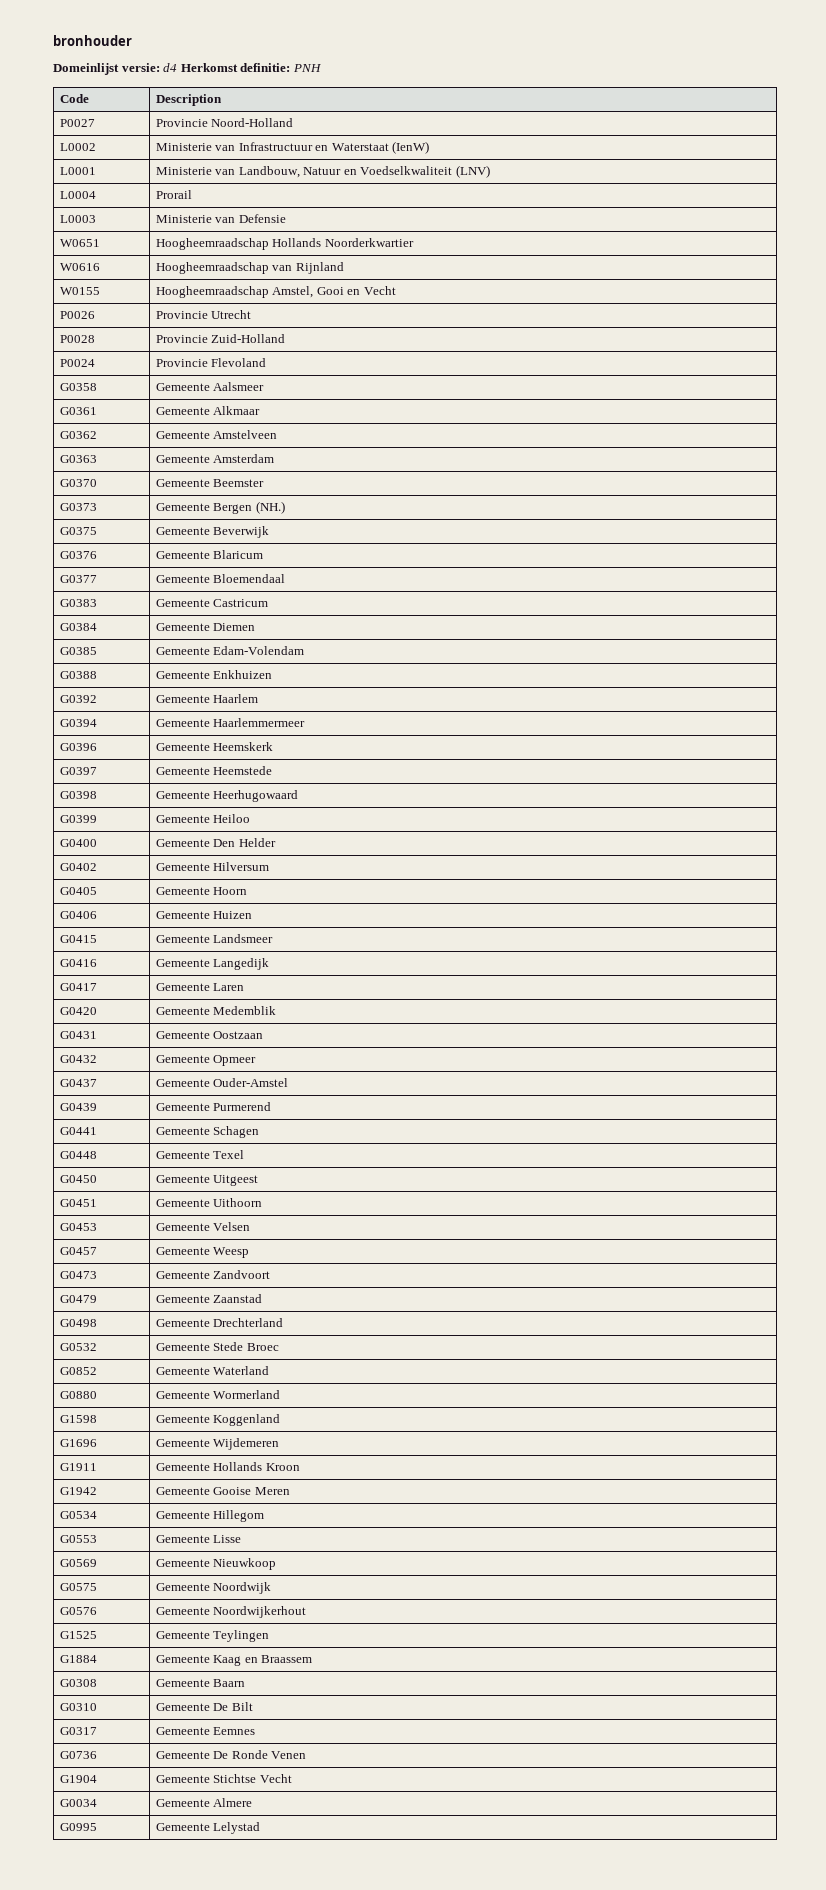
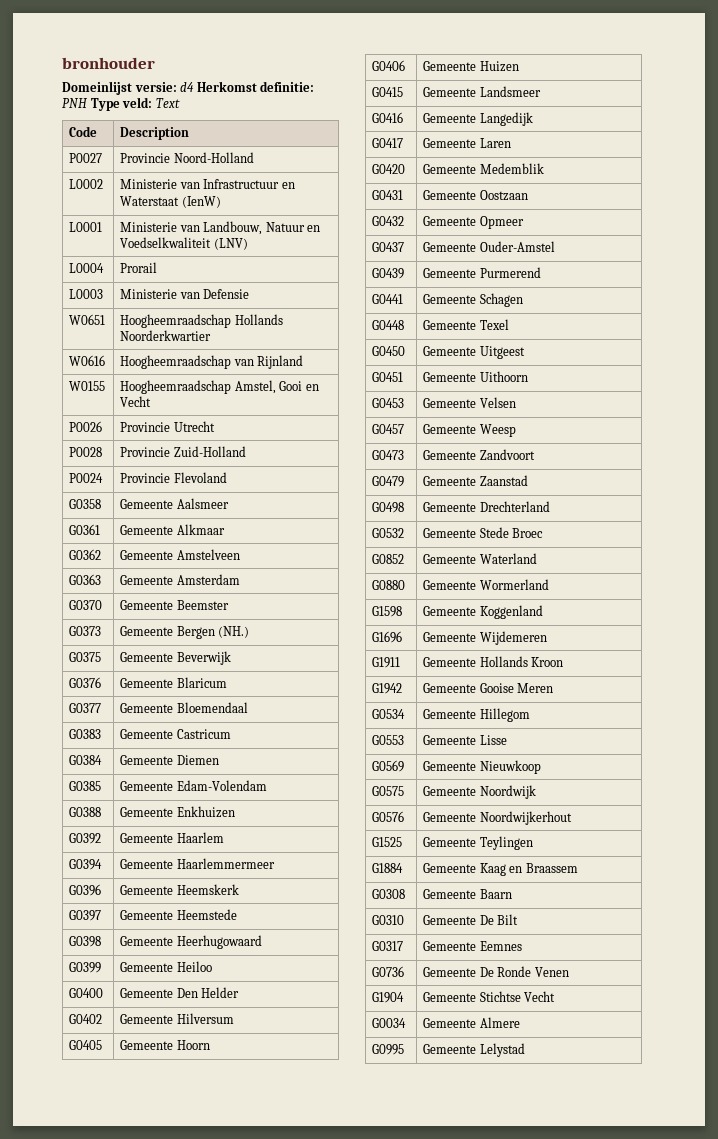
- Domeinlijst versie: d4 Herkomst definitie: PNH
+ Domeinlijst versie: d4 Herkomst definitie: PNH Type veld: Text

